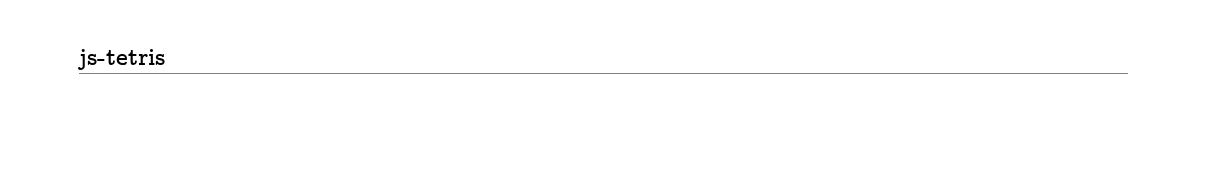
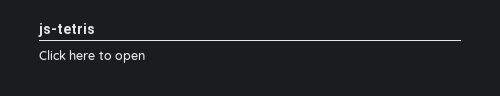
+ Click here to open

